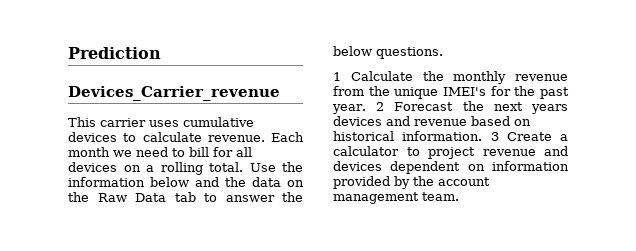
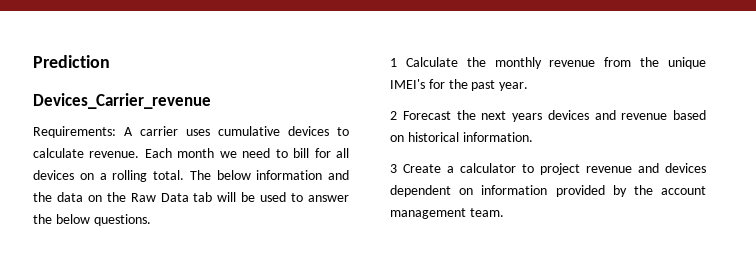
- This carrier uses cumulative devices to calculate revenue.
+ Requirements: A carrier uses cumulative devices to calculate revenue.
- Use the information below and the data on the Raw Data tab to answer the below questions.
+ The below information and the data on the Raw Data tab will be used to answer the below questions.
- 1 Calculate the monthly revenue from the unique IMEI's for the past year. 2 Forecast the next years devices and revenue based on historical information. 3 Create a calculator to project revenue and devices dependent on information provided by the account management team.
+ 1 Calculate the monthly revenue from the unique IMEI's for the past year.
+ 2 Forecast the next years devices and revenue based on historical information.
+ 3 Create a calculator to project revenue and devices dependent on information provided by the account management team.

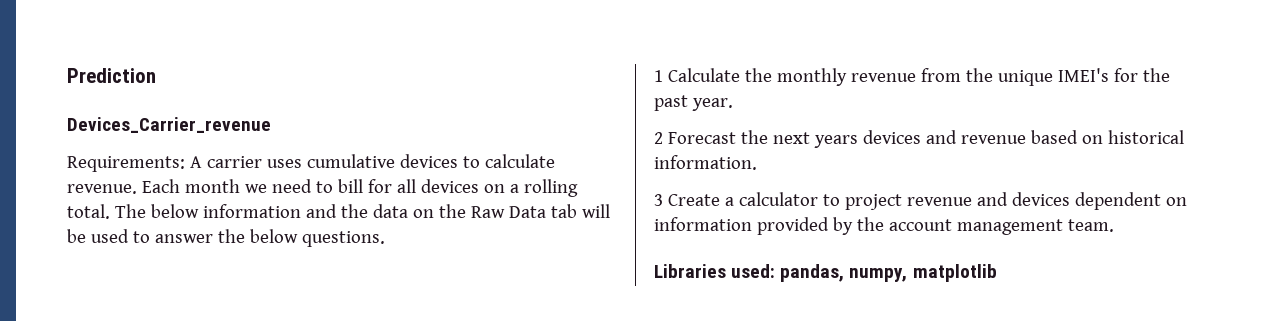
+ Libraries used: pandas, numpy, matplotlib

